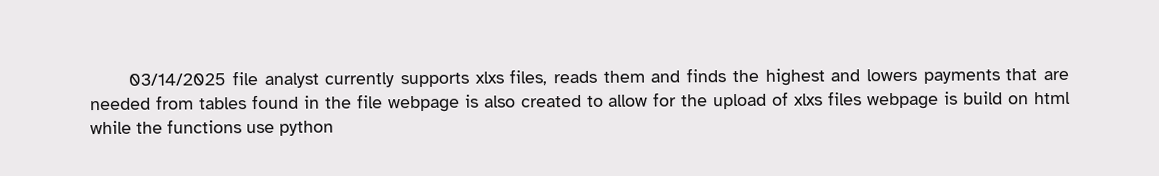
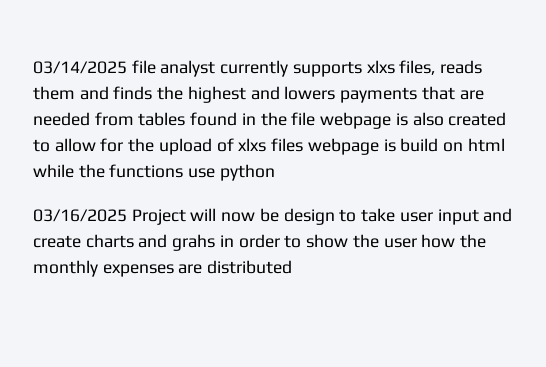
+ 03/16/2025 Project will now be design to take user input and create charts and grahs in order to show the user how the monthly expenses are distributed

